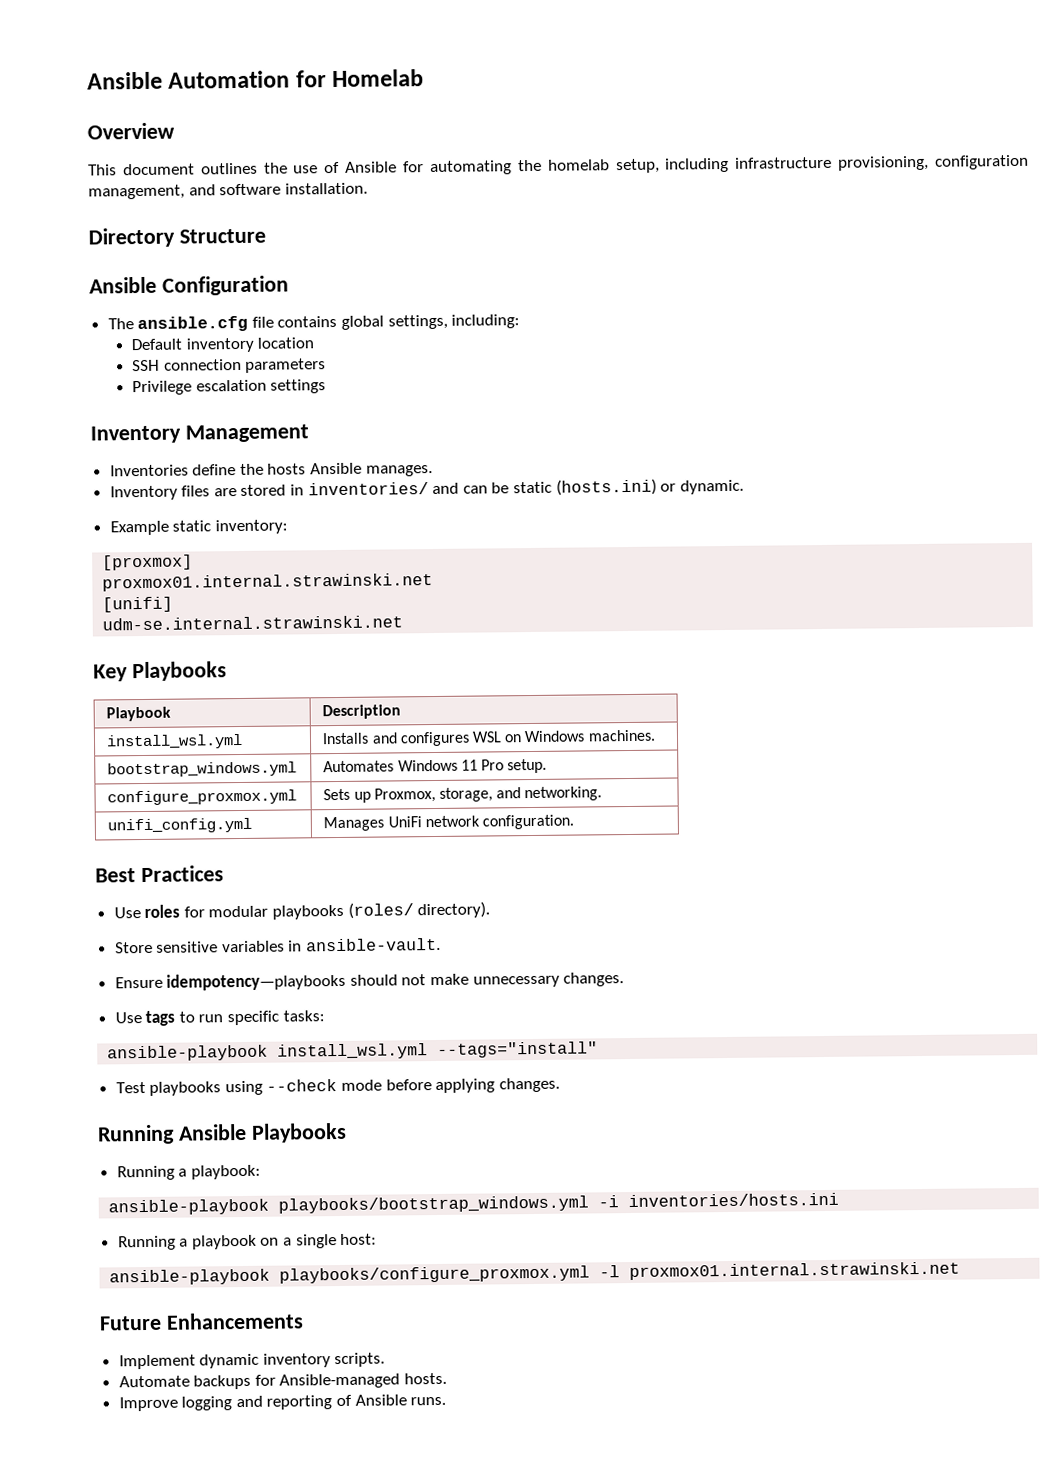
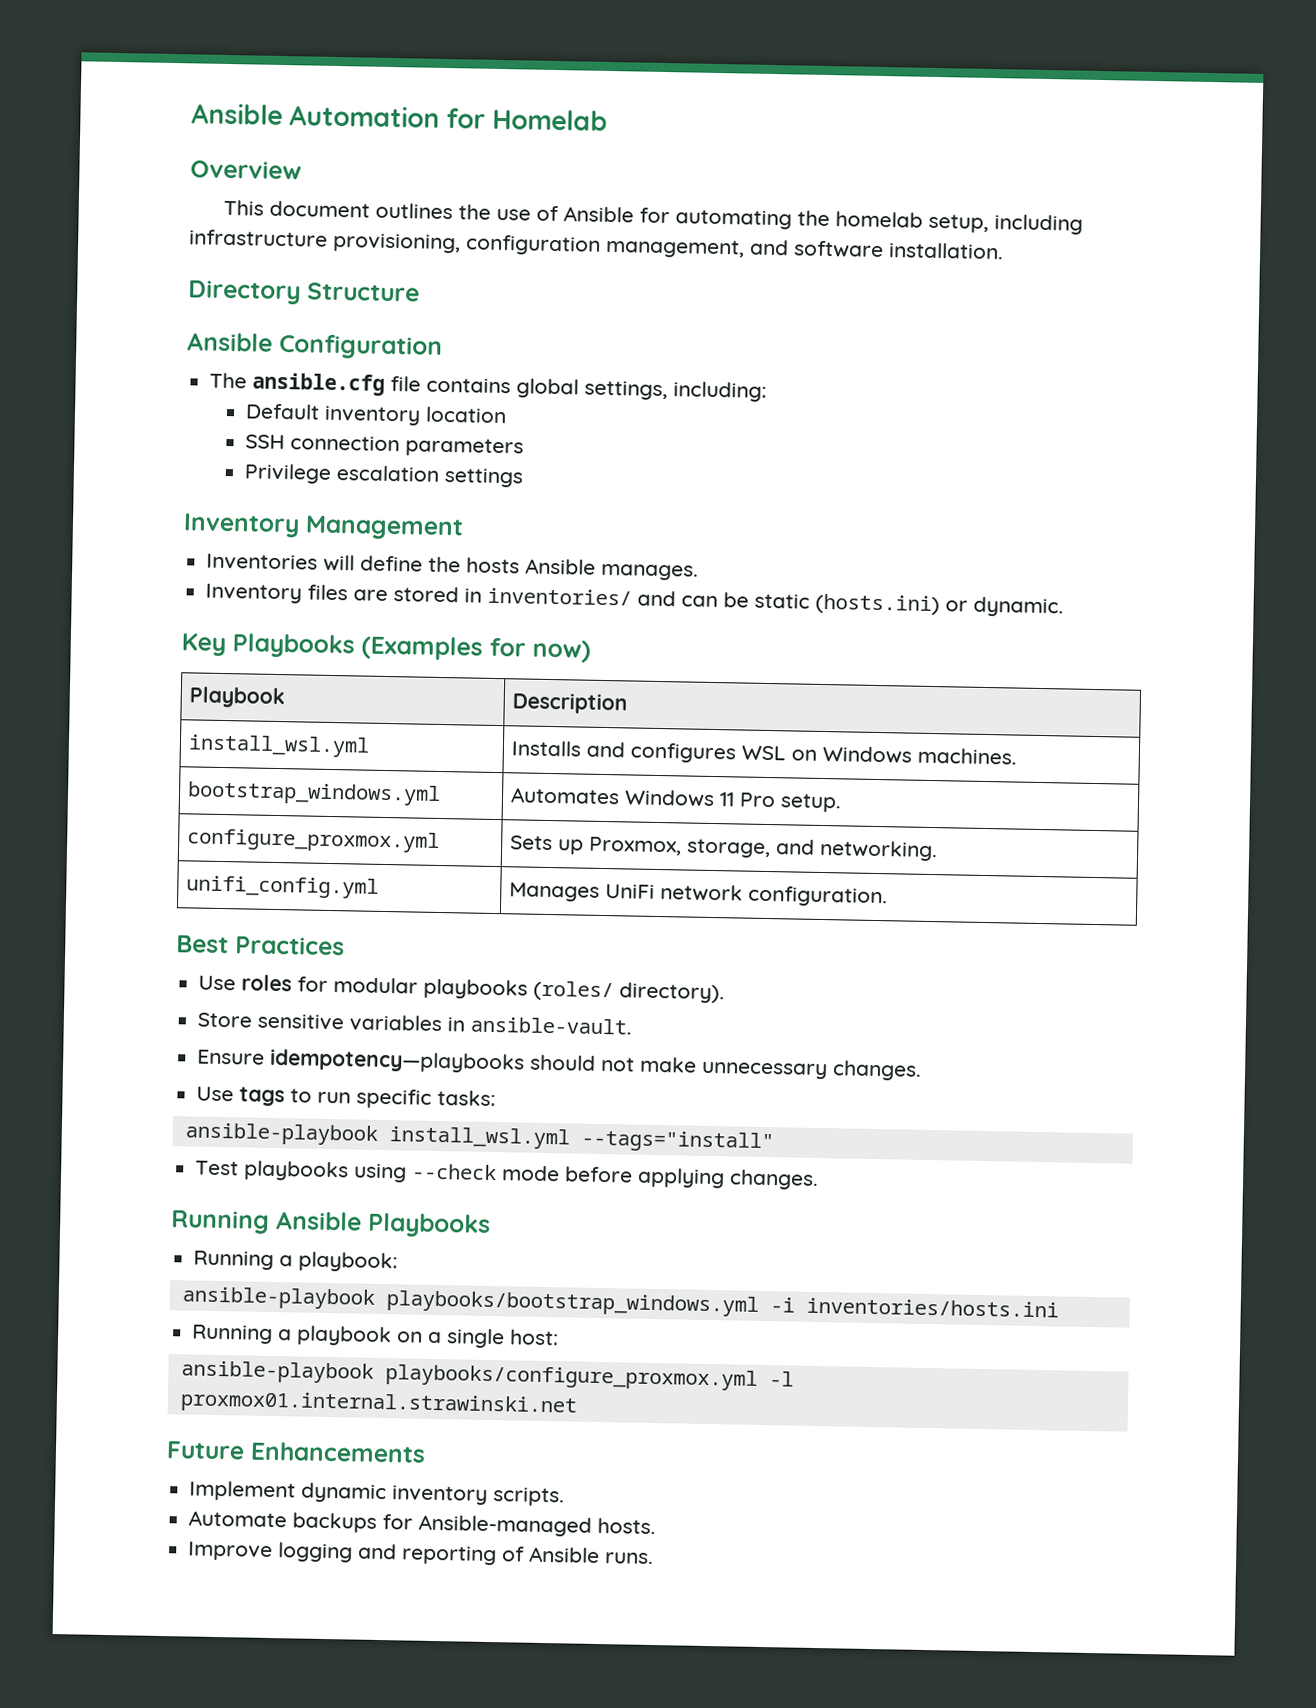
- Inventories define the hosts Ansible manages.
+ Inventories will define the hosts Ansible manages.
- Example static inventory:
- [proxmox]
- proxmox01.internal.strawinski.net
- [unifi]
- udm-se.internal.strawinski.net
- Key Playbooks
+ Key Playbooks (Examples for now)

